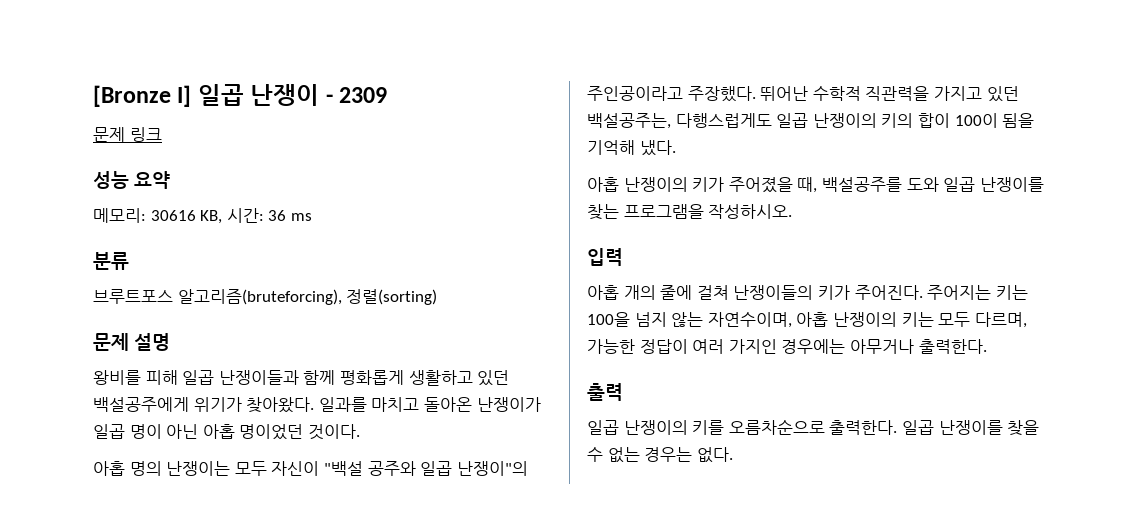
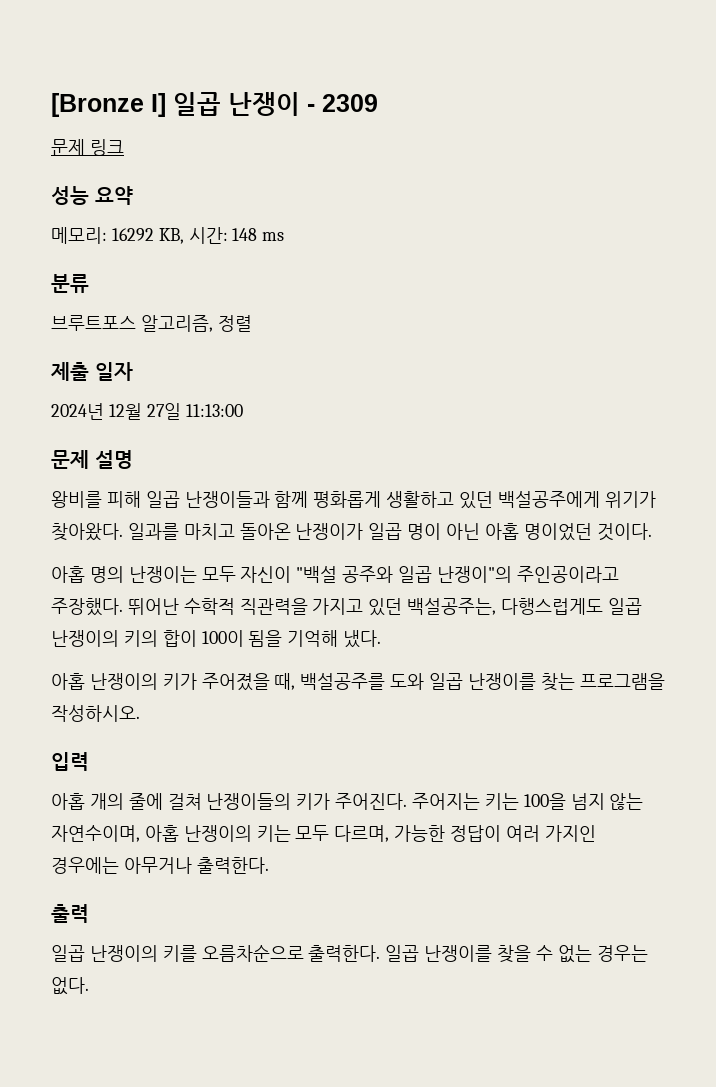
- 메모리: 30616 KB, 시간: 36 ms
+ 메모리: 16292 KB, 시간: 148 ms
- 브루트포스 알고리즘(bruteforcing), 정렬(sorting)
+ 브루트포스 알고리즘, 정렬
+ 제출 일자
+ 2024년 12월 27일 11:13:00

